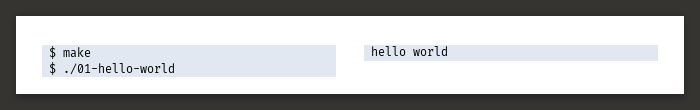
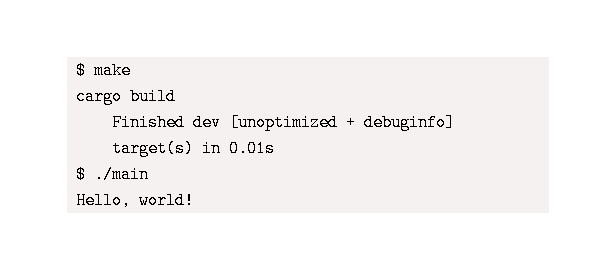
- $ ./01-hello-world
- hello world
+ cargo build
+ Finished dev [unoptimized + debuginfo] target(s) in 0.01s
+ $ ./main
+ Hello, world!

